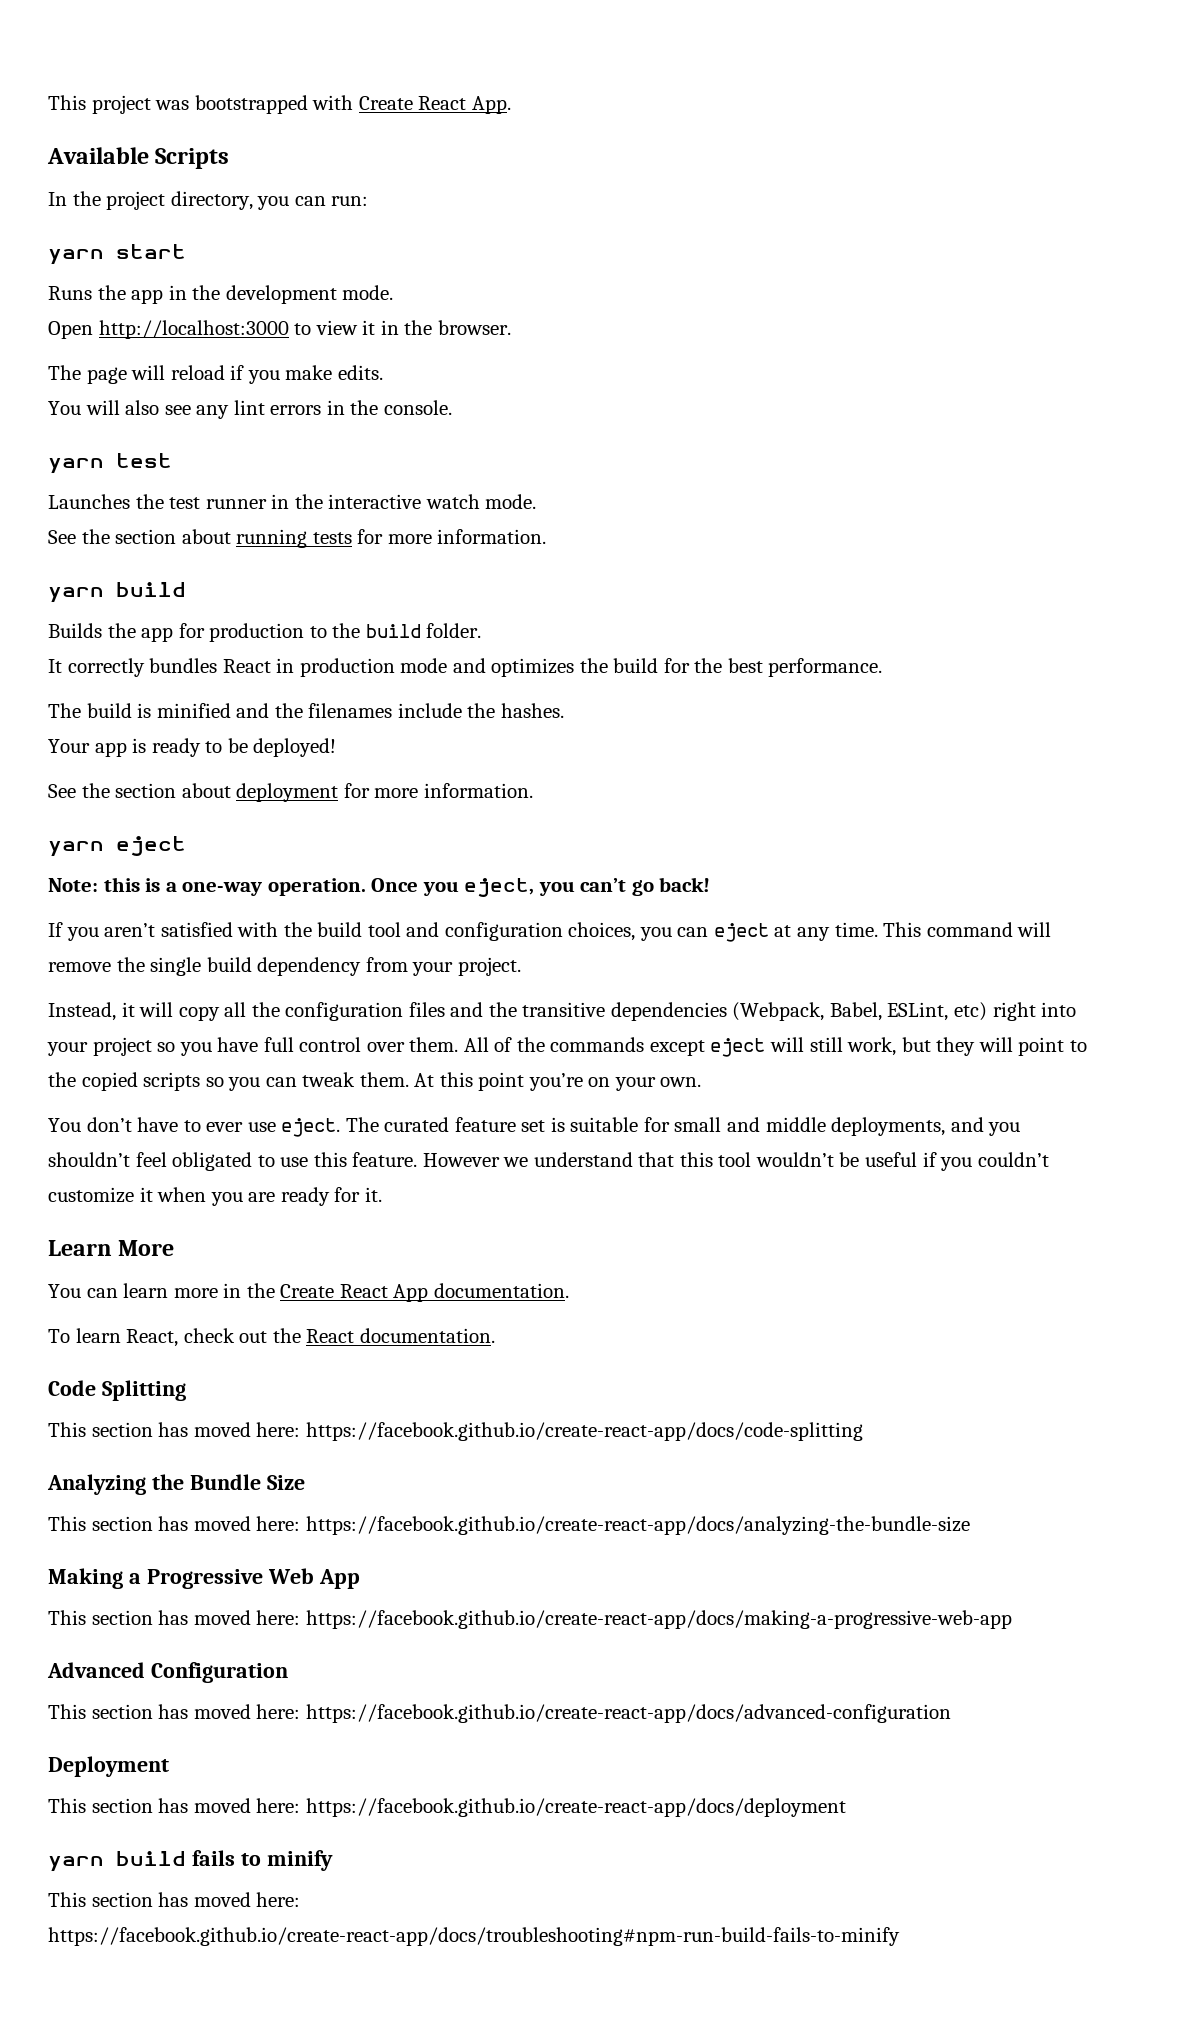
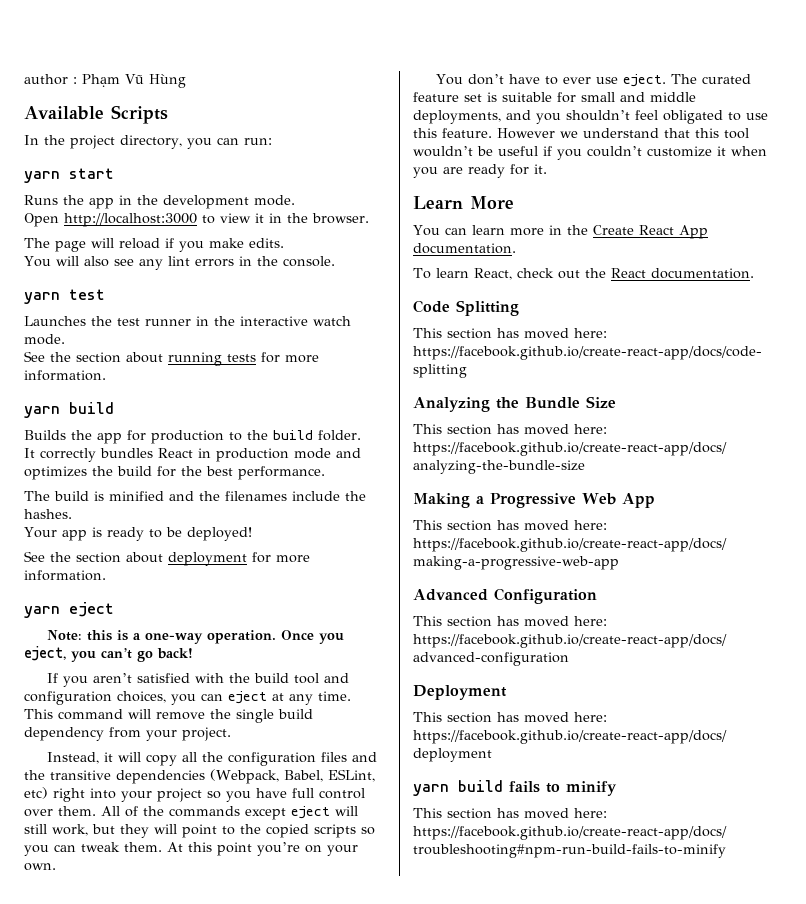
- This project was bootstrapped with Create React App.
+ author : Phạm Vũ Hùng

